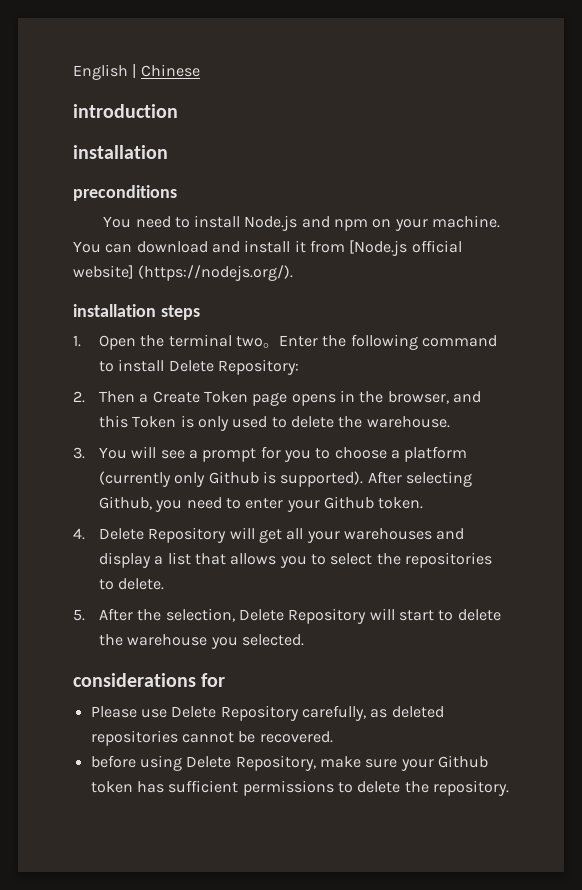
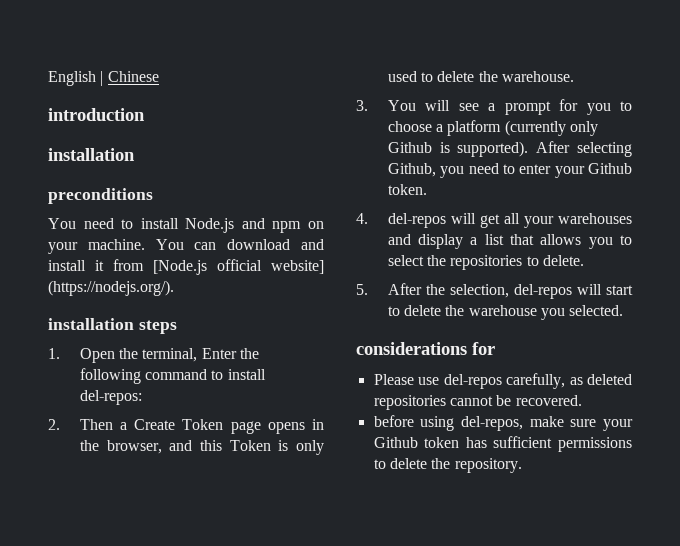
- 1. Open the terminal two。Enter the following command to install Delete Repository:
+ 1. Open the terminal, Enter the following command to install del-repos:
- 4. Delete Repository will get all your warehouses and display a list that allows you to select the repositories to delete.
+ 4. del-repos will get all your warehouses and display a list that allows you to select the repositories to delete.
- 5. After the selection, Delete Repository will start to delete the warehouse you selected.
+ 5. After the selection, del-repos will start to delete the warehouse you selected.
- Please use Delete Repository carefully, as deleted repositories cannot be recovered.
+ Please use del-repos carefully, as deleted repositories cannot be recovered.
- before using Delete Repository, make sure your Github token has sufficient permissions to delete the repository.
+ before using del-repos, make sure your Github token has sufficient permissions to delete the repository.

